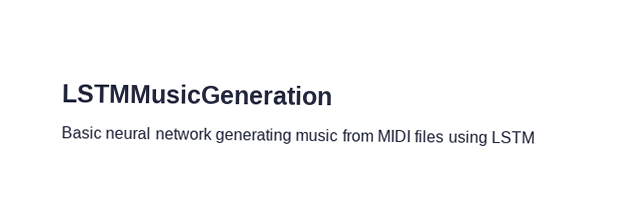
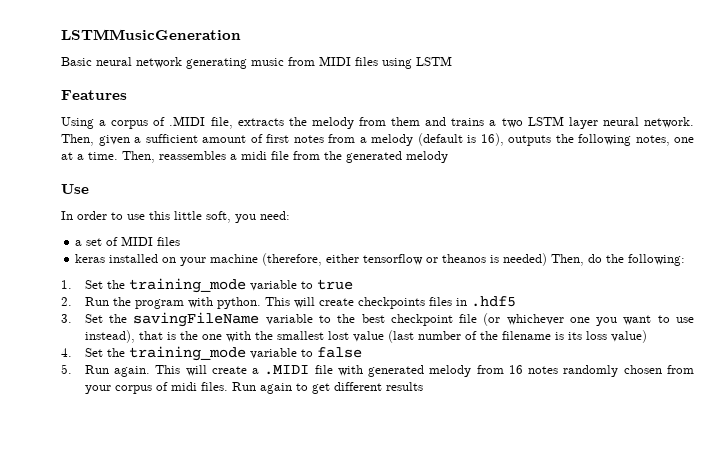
+ Features
+ Using a corpus of .MIDI file, extracts the melody from them and trains a two LSTM layer neural network. Then, given a sufficient amount of first notes from a melody (default is 16), outputs the following notes, one at a time. Then, reassembles a midi file from the generated melody
+ Use
+ In order to use this little soft, you need:
+ a set of MIDI files
+ keras installed on your machine (therefore, either tensorflow or theanos is needed) Then, do the following:
+ 1. Set the training_mode variable to true
+ 2. Run the program with python. This will create checkpoints files in .hdf5
+ 3. Set the savingFileName variable to the best checkpoint file (or whichever one you want to use instead), that is the one with the smallest lost value (last number of the filename is its loss value)
+ 4. Set the training_mode variable to false
+ 5. Run again. This will create a .MIDI file with generated melody from 16 notes randomly chosen from your corpus of midi files. Run again to get different results

